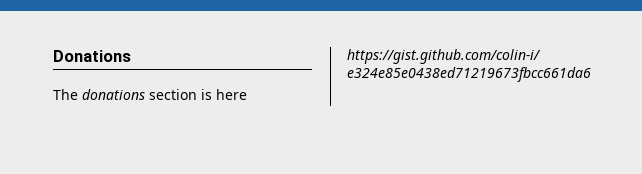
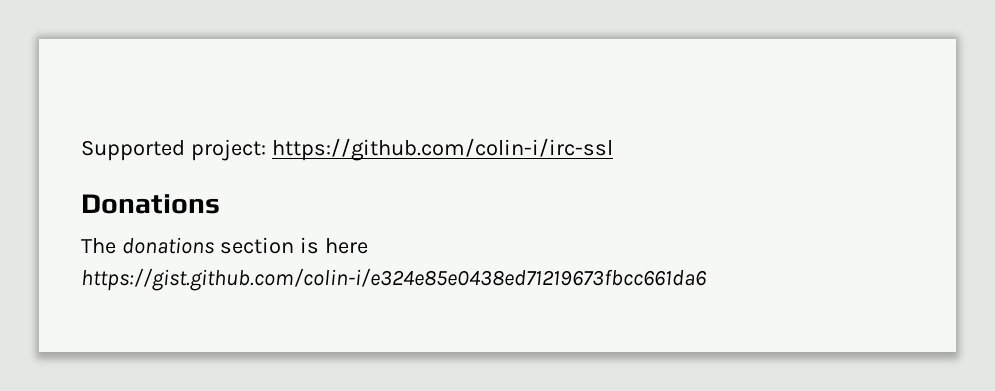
+ Supported project: https://github.com/colin-i/irc-ssl

